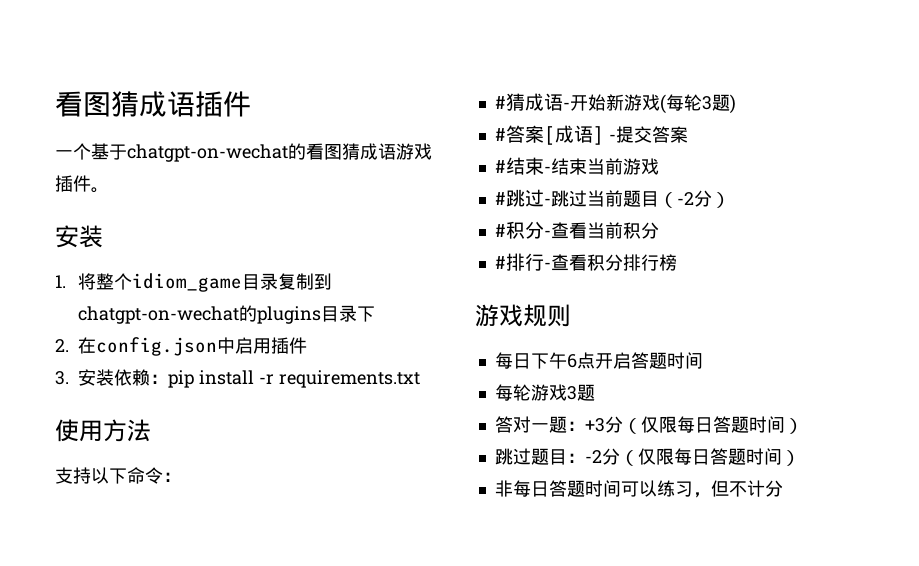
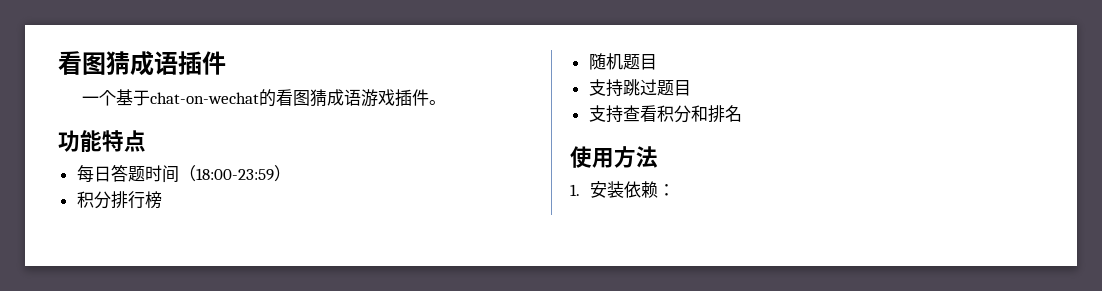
- 一个基于chatgpt-on-wechat的看图猜成语游戏插件。
- 安装
- 1.将整个idiom_game目录复制到chatgpt-on-wechat的plugins目录下
- 2.在config.json中启用插件
- 3.安装依赖：pip install -r requirements.txt
+ 一个基于chat-on-wechat的看图猜成语游戏插件。
+ 功能特点
+ 每日答题时间（18:00-23:59）
+ 积分排行榜
+ 随机题目
+ 支持跳过题目
+ 支持查看积分和排名
  使用方法
- 支持以下命令：
- #猜成语-开始新游戏(每轮3题)
- #答案[成语] -提交答案
- #结束-结束当前游戏
- #跳过-跳过当前题目（-2分）
- #积分-查看当前积分
- #排行-查看积分排行榜
- 游戏规则
- 每日下午6点开启答题时间
- 每轮游戏3题
- 答对一题：+3分（仅限每日答题时间）
- 跳过题目：-2分（仅限每日答题时间）
- 非每日答题时间可以练习，但不计分
+ 1.安装依赖：

